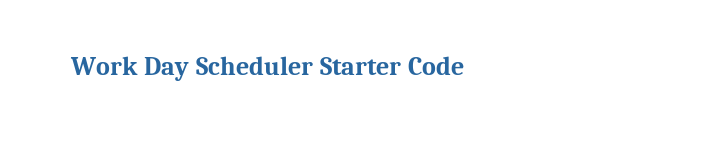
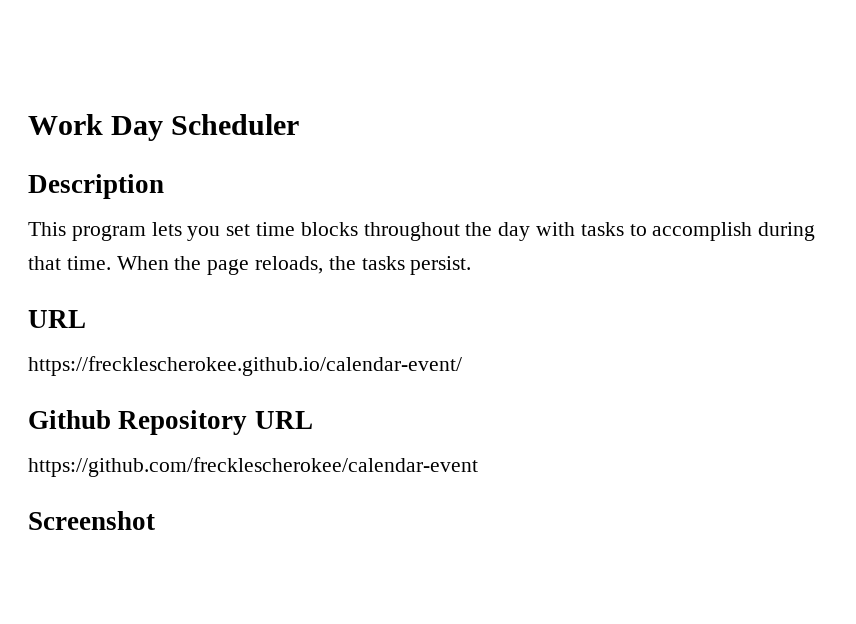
- Work Day Scheduler Starter Code
+ Work Day Scheduler
+ Description
+ This program lets you set time blocks throughout the day with tasks to accomplish during that time. When the page reloads, the tasks persist.
+ URL
+ https://frecklescherokee.github.io/calendar-event/
+ Github Repository URL
+ https://github.com/frecklescherokee/calendar-event
+ Screenshot

